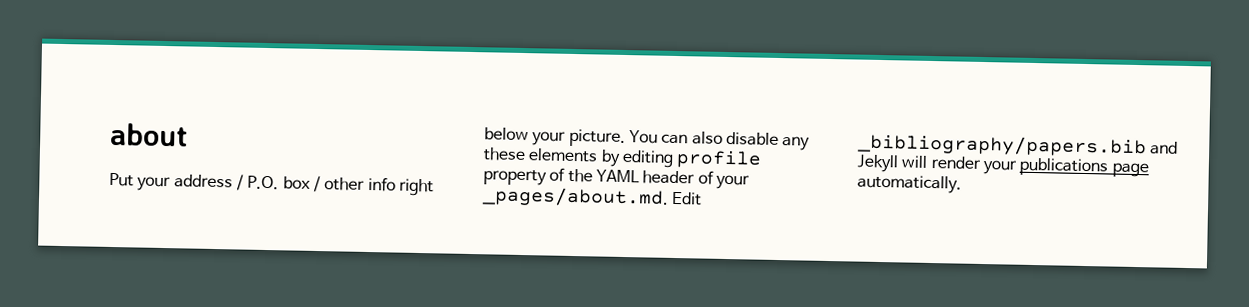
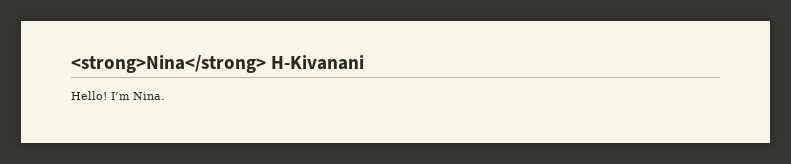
- about
- Put your address / P.O. box / other info right below your picture. You can also disable any these elements by editing profile property of the YAML header of your _pages/about.md. Edit _bibliography/papers.bib and Jekyll will render your publications page automatically.
+ <strong>Nina</strong> H-Kivanani
+ Hello! I’m Nina.

